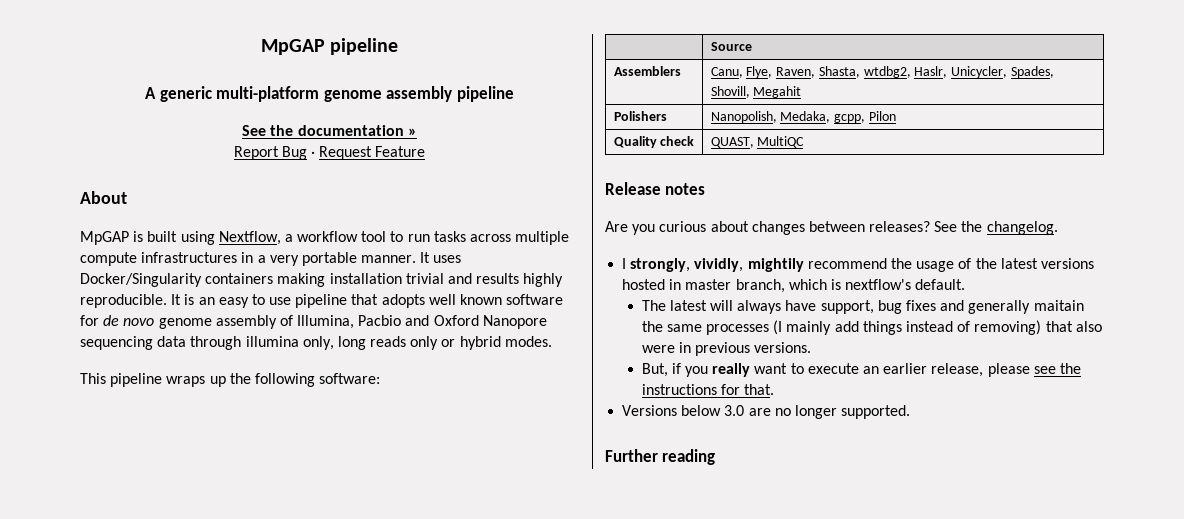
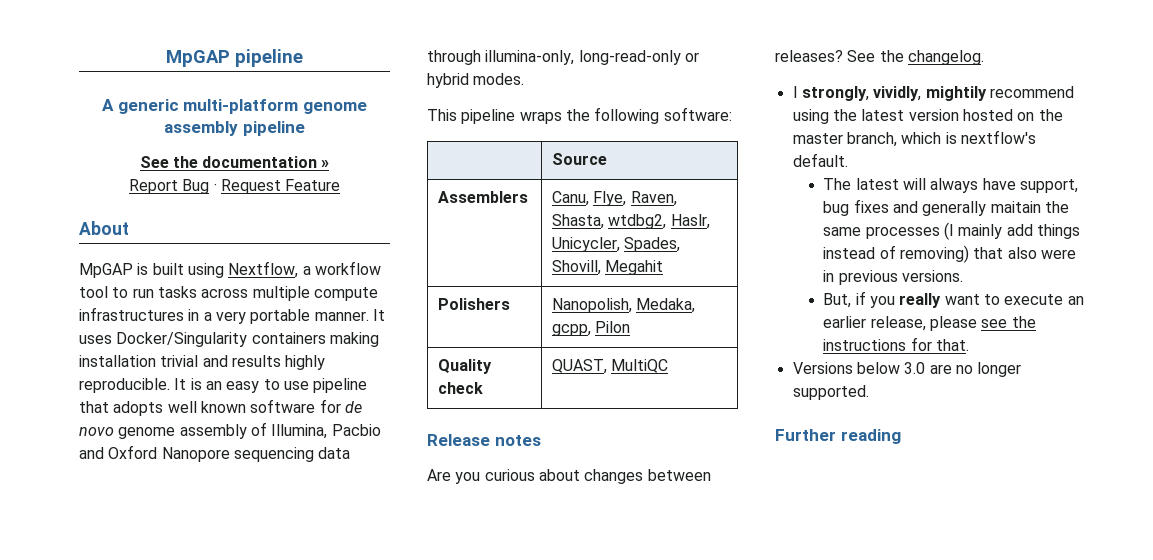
- It is an easy to use pipeline that adopts well known software for de novo genome assembly of Illumina, Pacbio and Oxford Nanopore sequencing data through illumina only, long reads only or hybrid modes.
+ It is an easy to use pipeline that adopts well known software for de novo genome assembly of Illumina, Pacbio and Oxford Nanopore sequencing data through illumina-only, long-read-only or hybrid modes.
- This pipeline wraps up the following software:
+ This pipeline wraps the following software:
- I strongly, vividly, mightily recommend the usage of the latest versions hosted in master branch, which is nextflow's default.
+ I strongly, vividly, mightily recommend using the latest version hosted on the master branch, which is nextflow's default.

